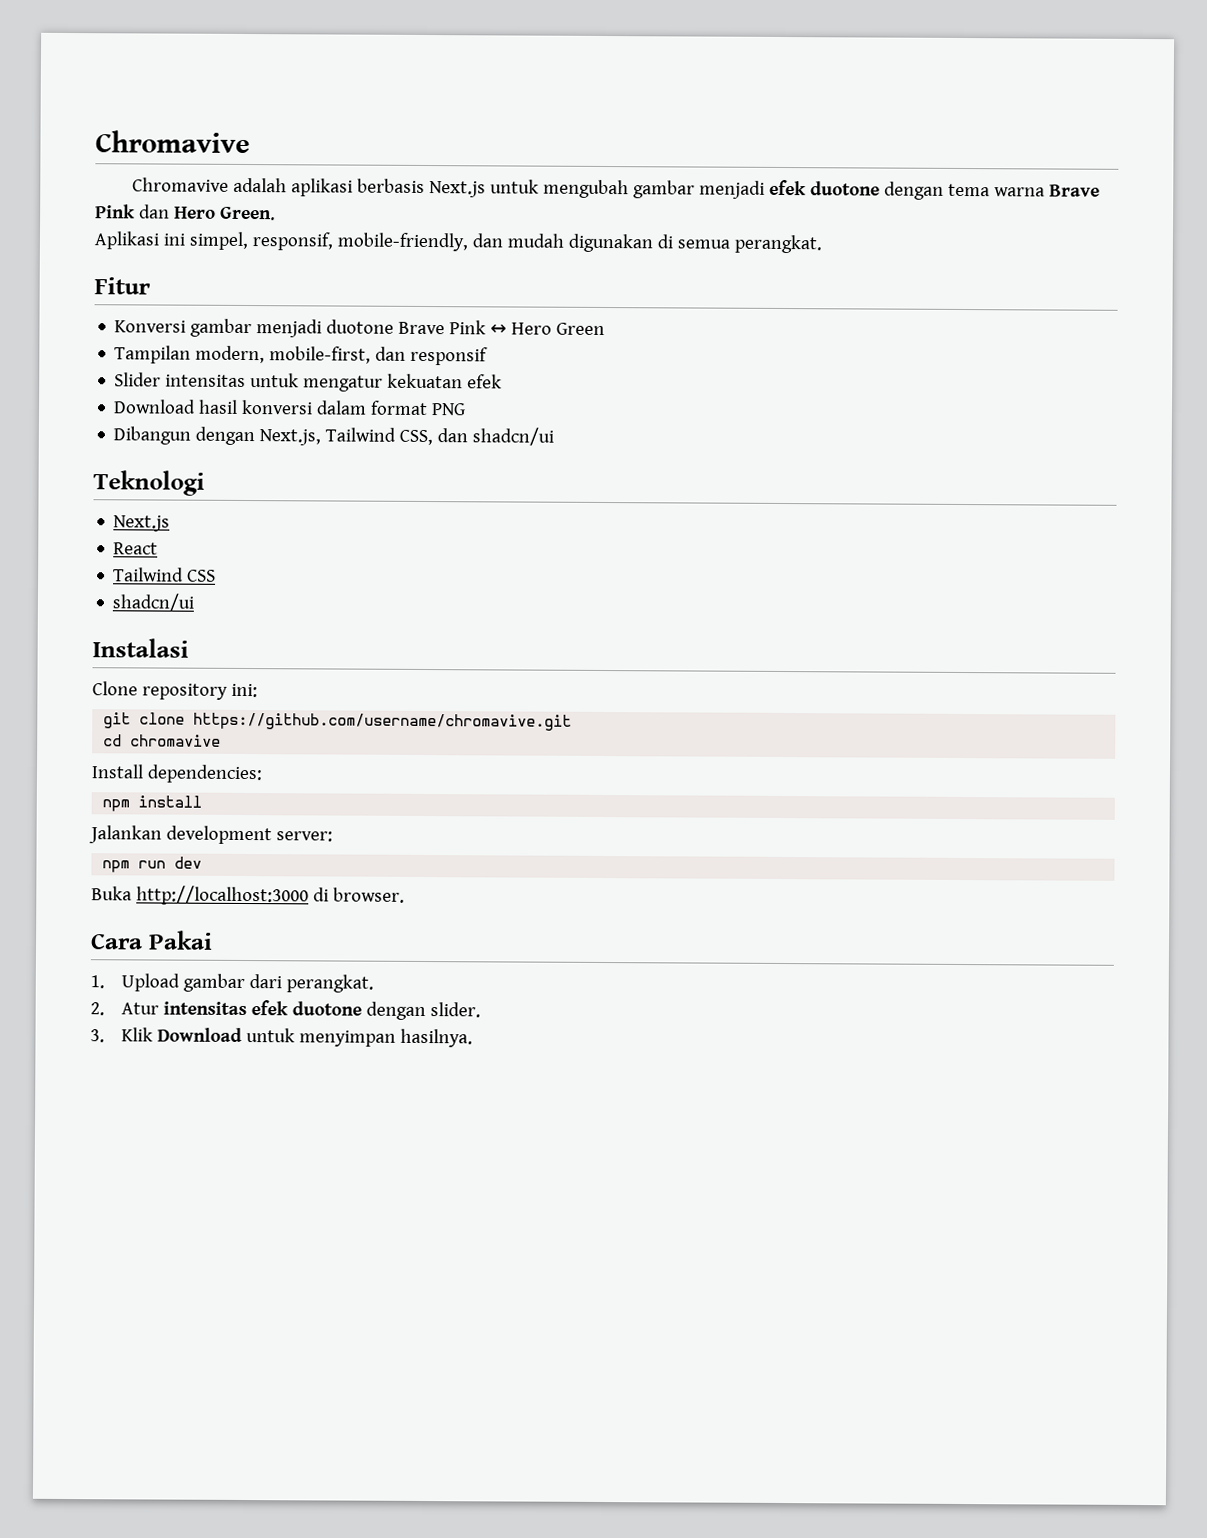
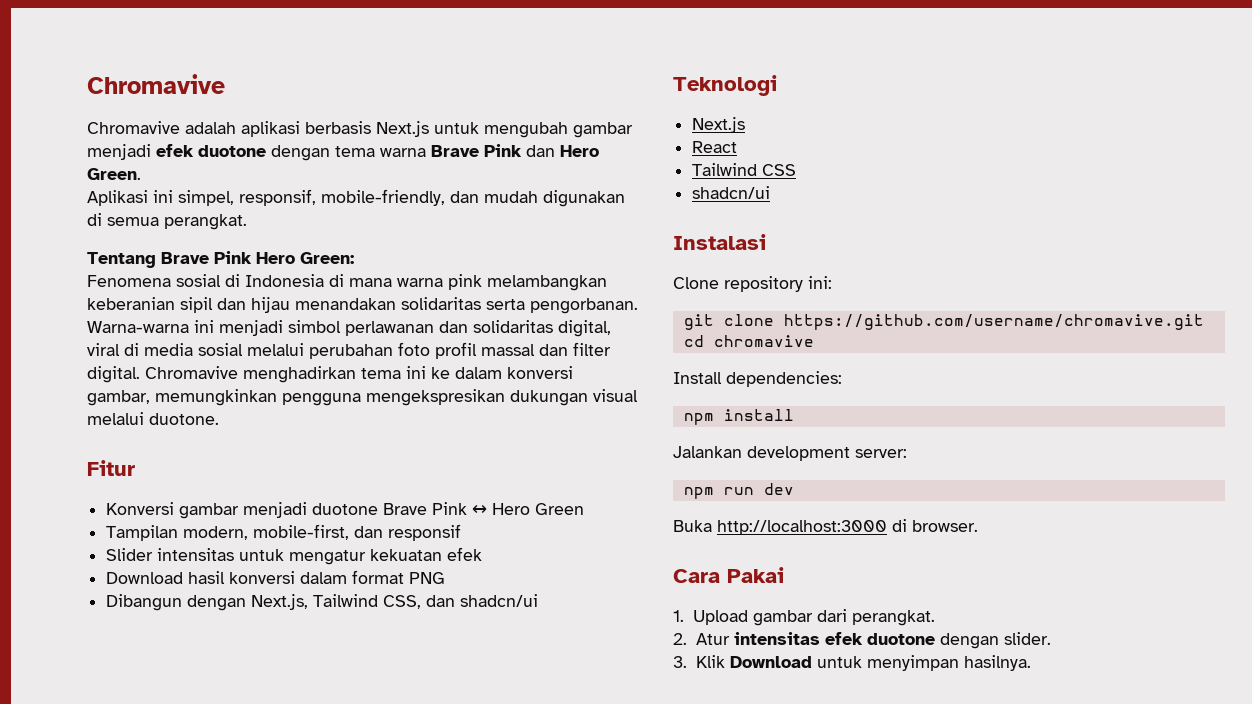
+ Tentang Brave Pink Hero Green:
+ Fenomena sosial di Indonesia di mana warna pink melambangkan keberanian sipil dan hijau menandakan solidaritas serta pengorbanan. Warna-warna ini menjadi simbol perlawanan dan solidaritas digital, viral di media sosial melalui perubahan foto profil massal dan filter digital. Chromavive menghadirkan tema ini ke dalam konversi gambar, memungkinkan pengguna mengekspresikan dukungan visual melalui duotone.

